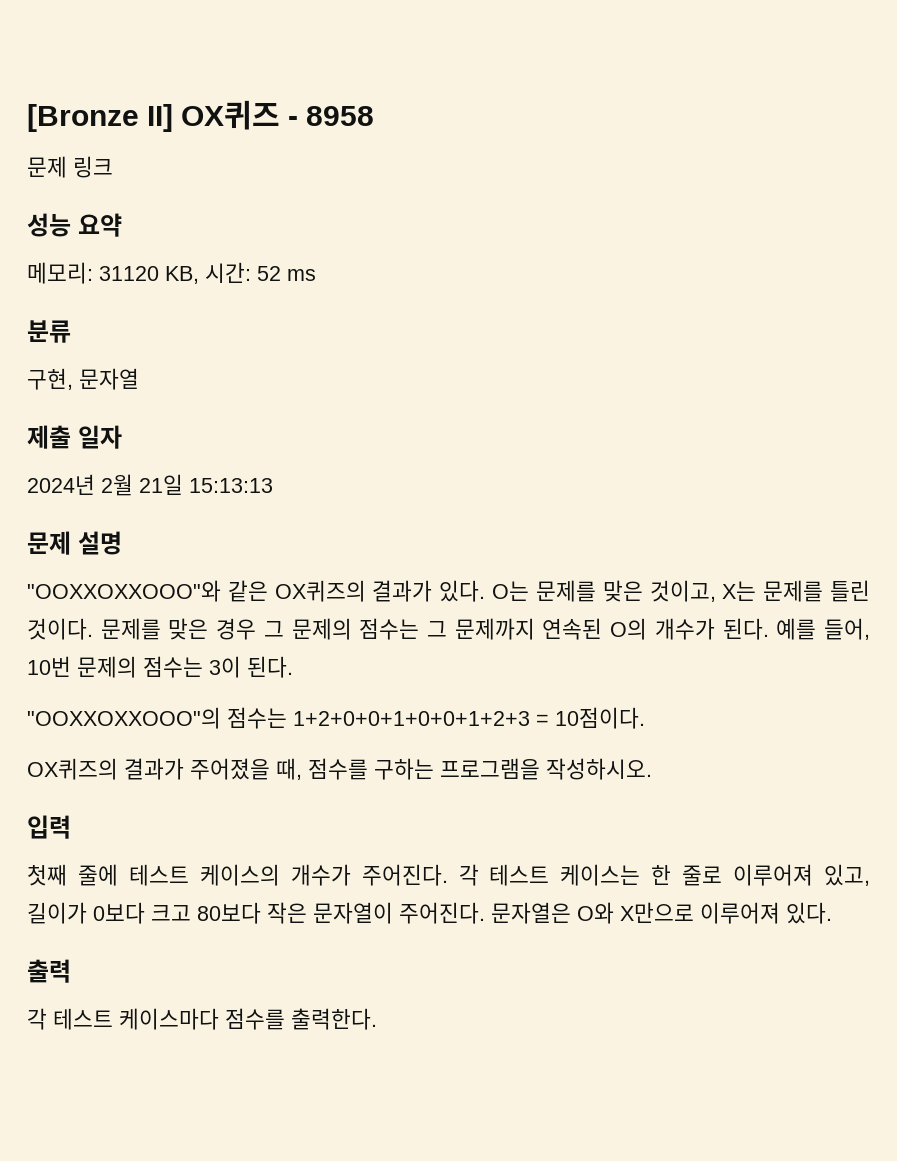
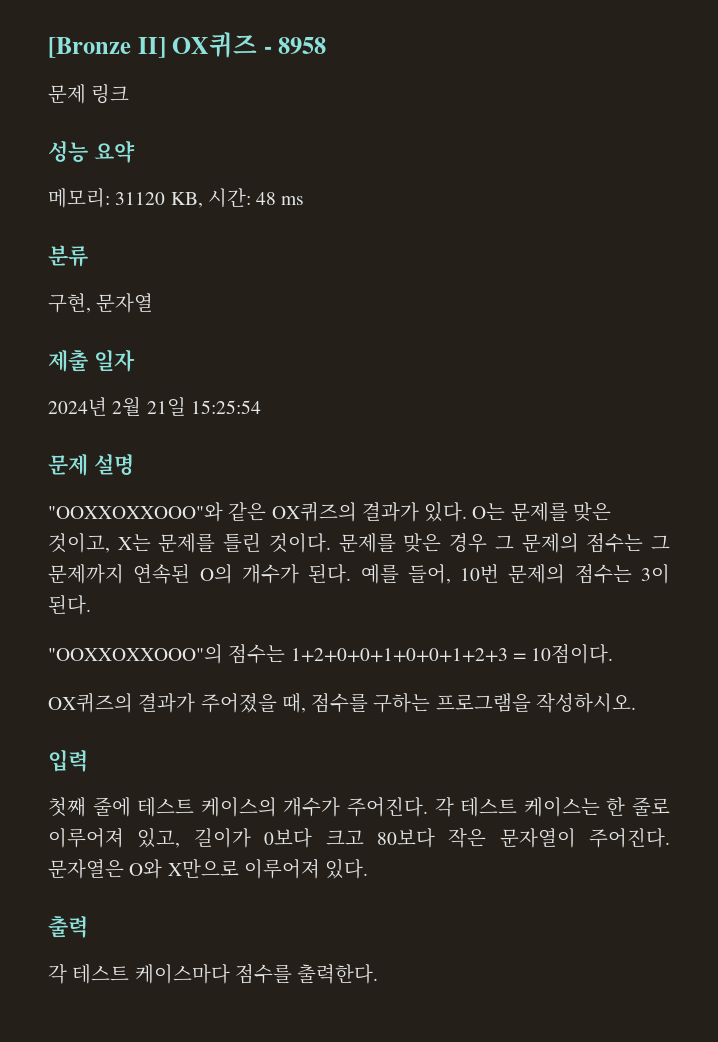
- 메모리: 31120 KB, 시간: 52 ms
+ 메모리: 31120 KB, 시간: 48 ms
- 2024년 2월 21일 15:13:13
+ 2024년 2월 21일 15:25:54

